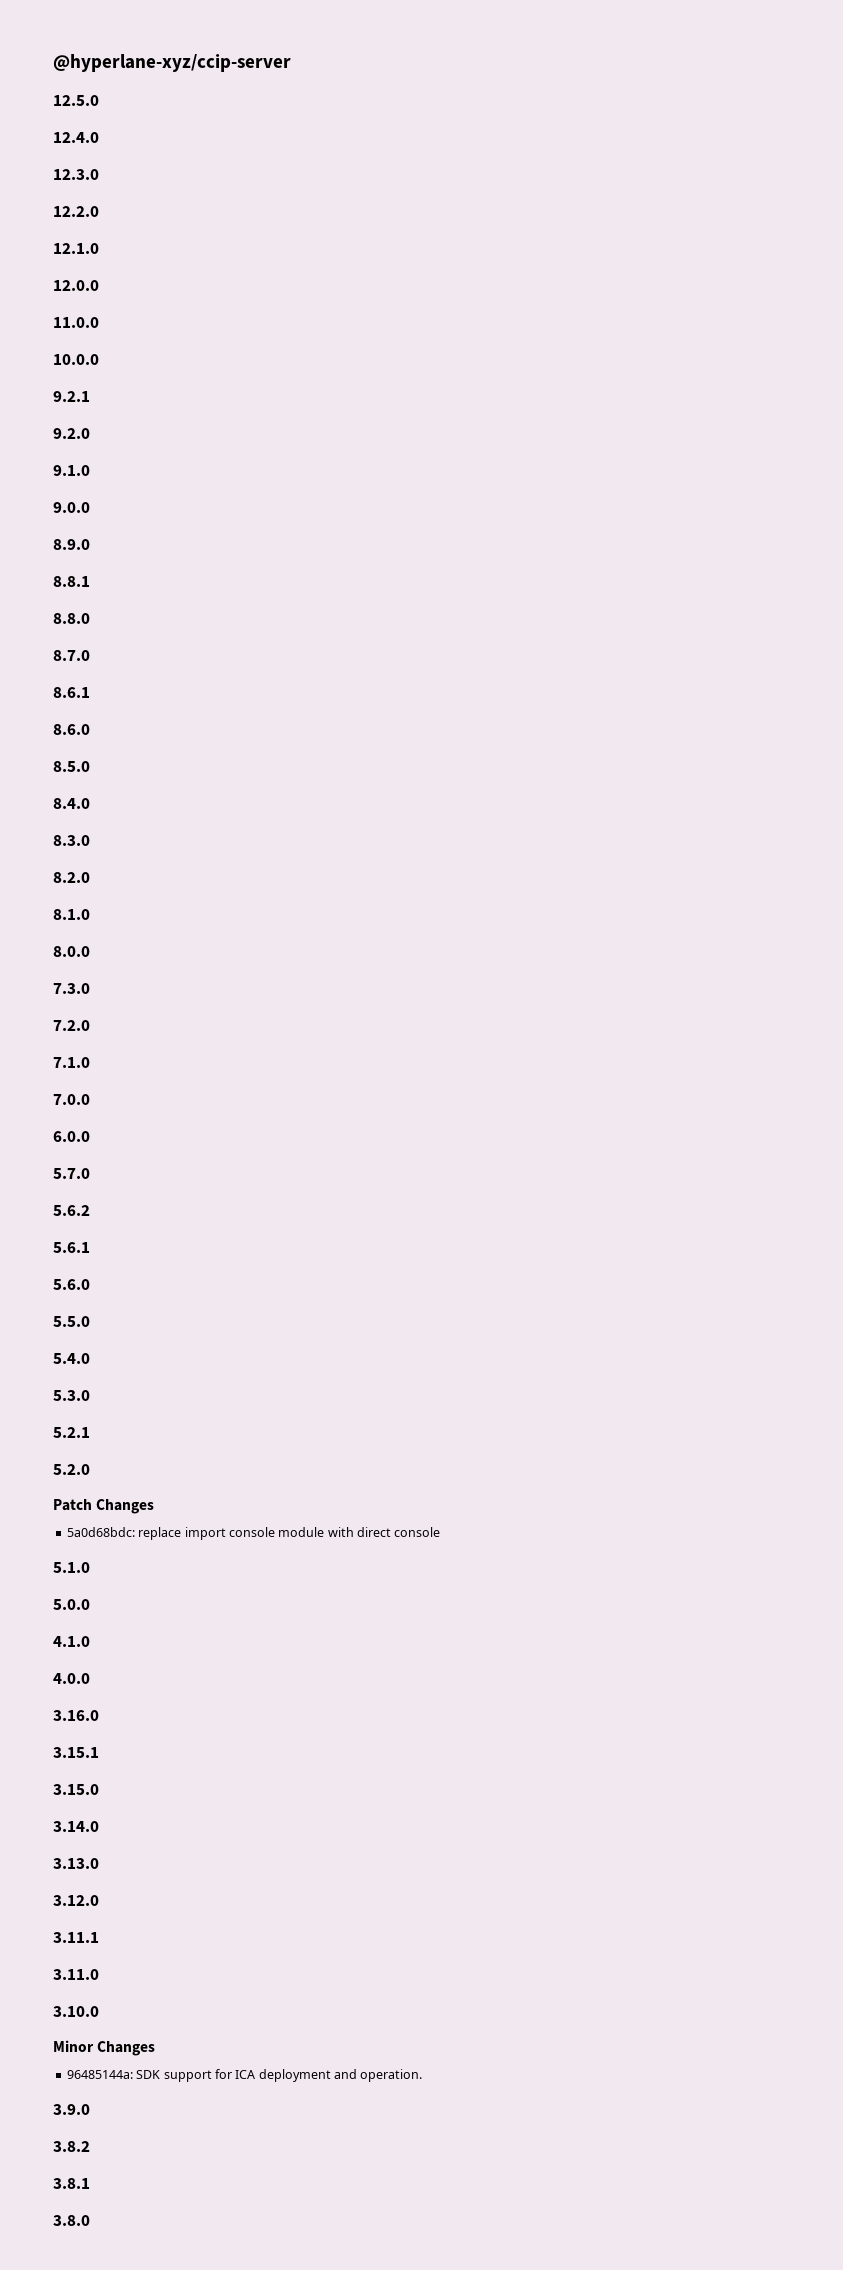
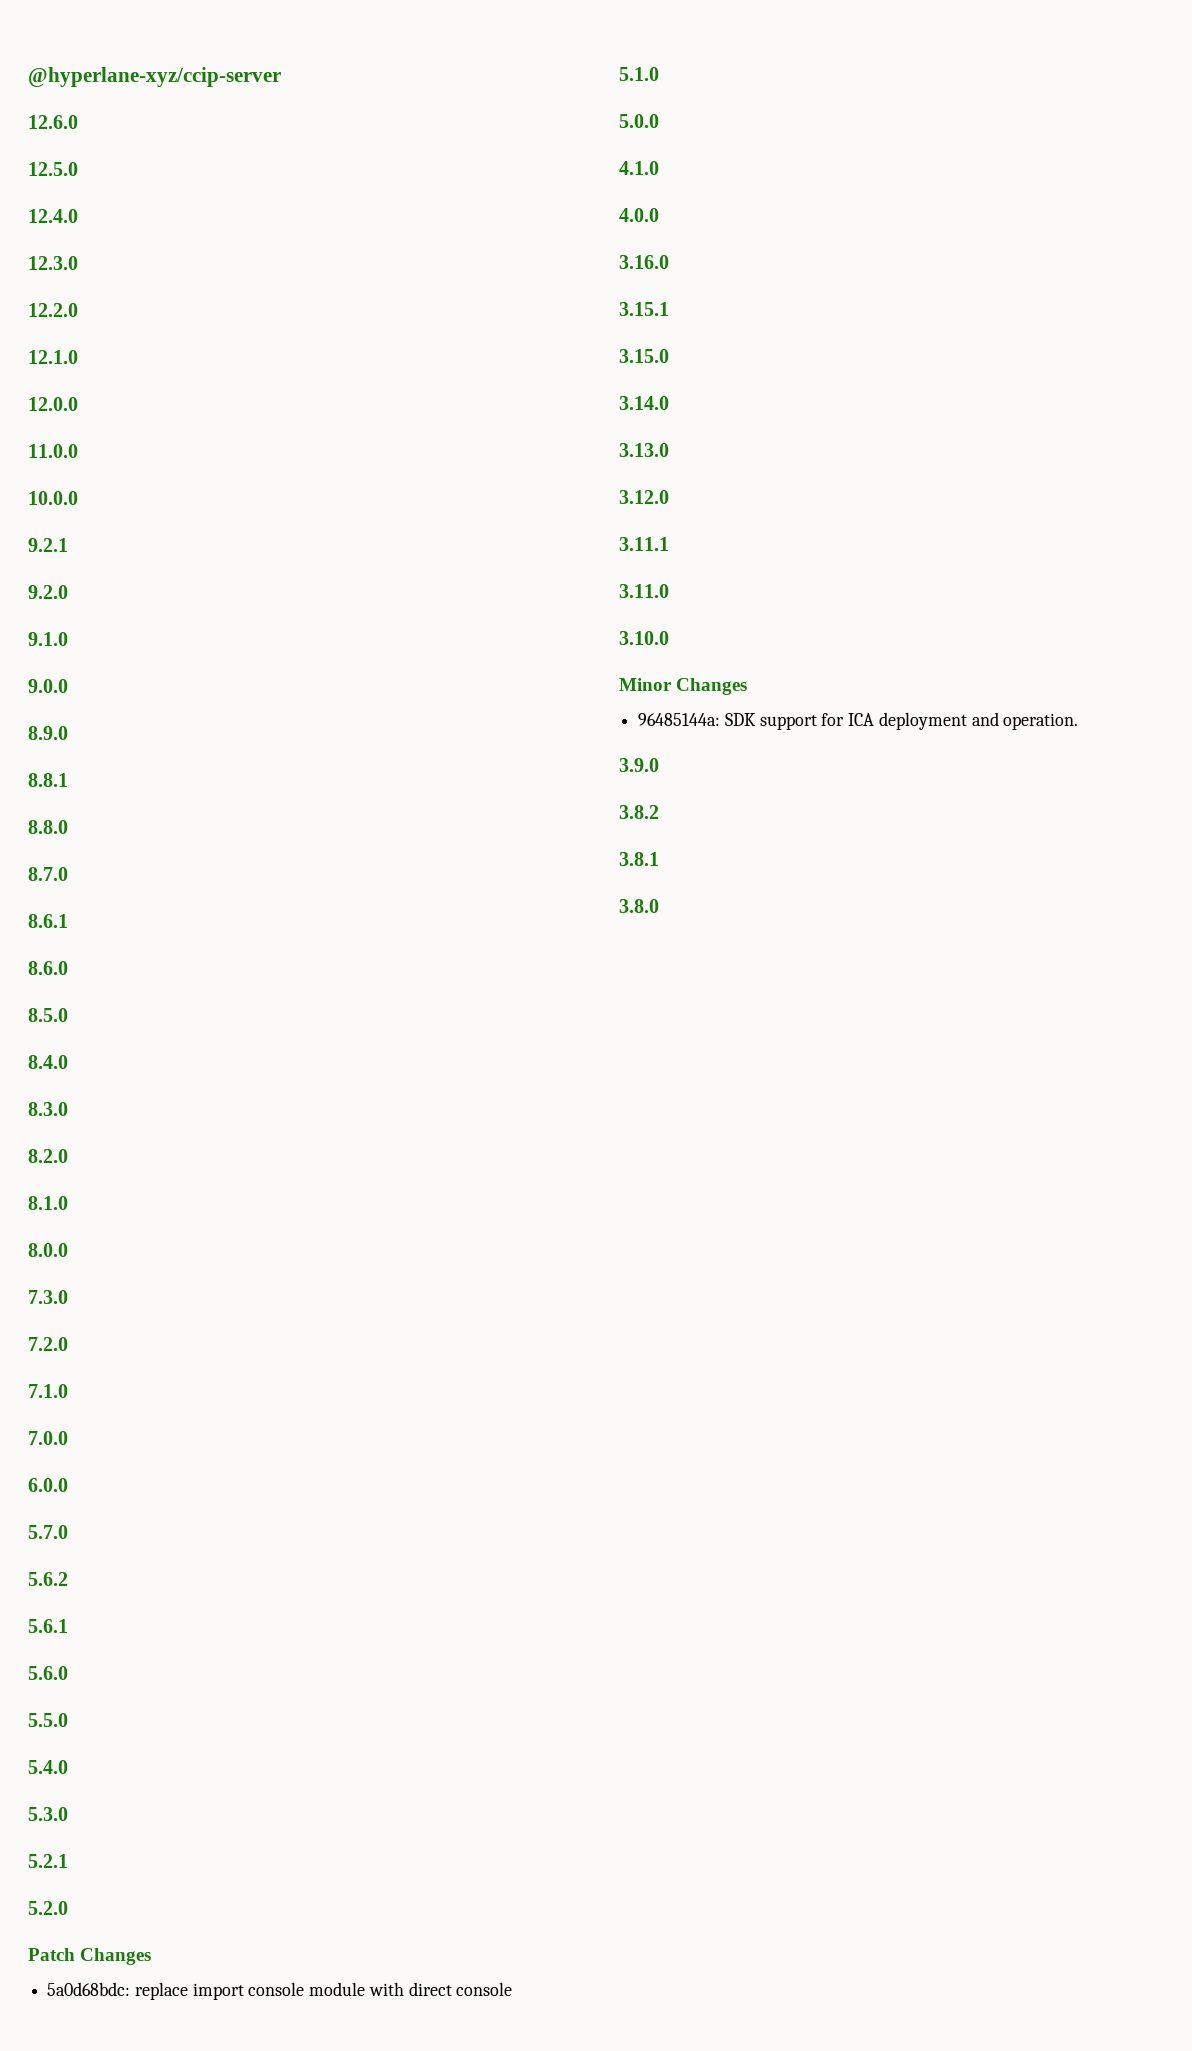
+ 12.6.0

